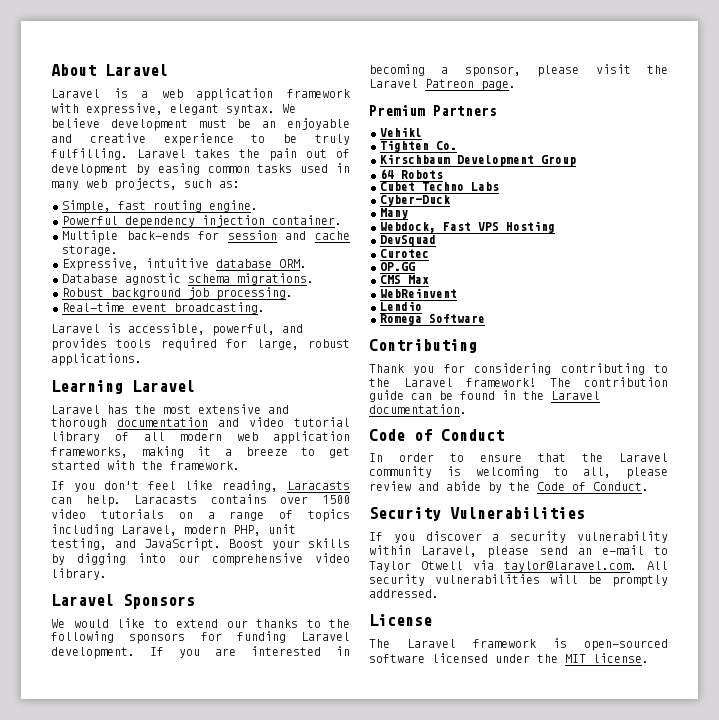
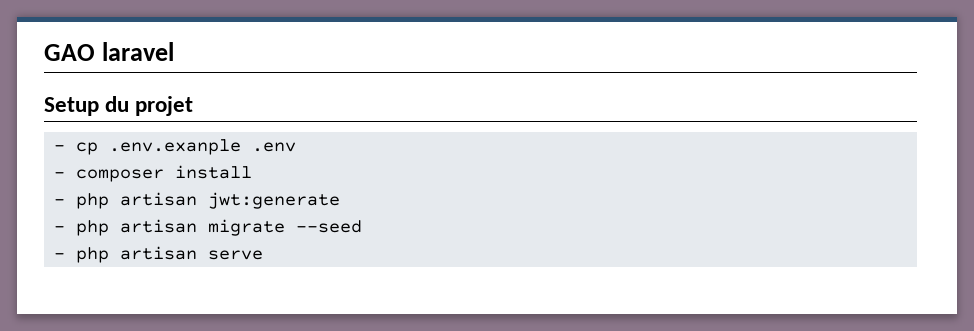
- About Laravel
- Laravel is a web application framework with expressive, elegant syntax. We believe development must be an enjoyable and creative experience to be truly fulfilling. Laravel takes the pain out of development by easing common tasks used in many web projects, such as:
- Simple, fast routing engine.
- Powerful dependency injection container.
- Multiple back-ends for session and cache storage.
- Expressive, intuitive database ORM.
- Database agnostic schema migrations.
- Robust background job processing.
- Real-time event broadcasting.
- Laravel is accessible, powerful, and provides tools required for large, robust applications.
- Learning Laravel
- Laravel has the most extensive and thorough documentation and video tutorial library of all modern web application frameworks, making it a breeze to get started with the framework.
- If you don't feel like reading, Laracasts can help. Laracasts contains over 1500 video tutorials on a range of topics including Laravel, modern PHP, unit testing, and JavaScript. Boost your skills by digging into our comprehensive video library.
- Laravel Sponsors
- We would like to extend our thanks to the following sponsors for funding Laravel development. If you are interested in becoming a sponsor, please visit the Laravel Patreon page.
- Premium Partners
- Vehikl
- Tighten Co.
- Kirschbaum Development Group
- 64 Robots
- Cubet Techno Labs
- Cyber-Duck
- Many
- Webdock, Fast VPS Hosting
- DevSquad
- Curotec
- OP.GG
- CMS Max
- WebReinvent
- Lendio
- Romega Software
- Contributing
- Thank you for considering contributing to the Laravel framework! The contribution guide can be found in the Laravel documentation.
- Code of Conduct
- In order to ensure that the Laravel community is welcoming to all, please review and abide by the Code of Conduct.
- Security Vulnerabilities
- If you discover a security vulnerability within Laravel, please send an e-mail to Taylor Otwell via taylor@laravel.com. All security vulnerabilities will be promptly addressed.
- License
- The Laravel framework is open-sourced software licensed under the MIT license.
+ GAO laravel
+ Setup du projet
+ - cp .env.exanple .env
+ - composer install
+ - php artisan jwt:generate
+ - php artisan migrate --seed
+ - php artisan serve

